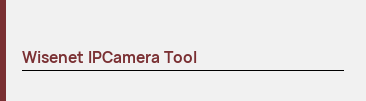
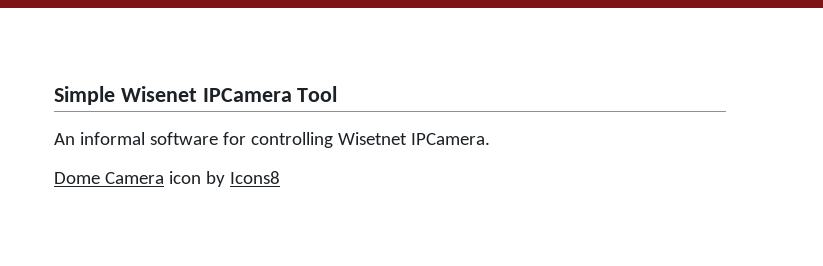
- Wisenet IPCamera Tool
+ Simple Wisenet IPCamera Tool
+ An informal software for controlling Wisetnet IPCamera.
+ Dome Camera icon by Icons8

